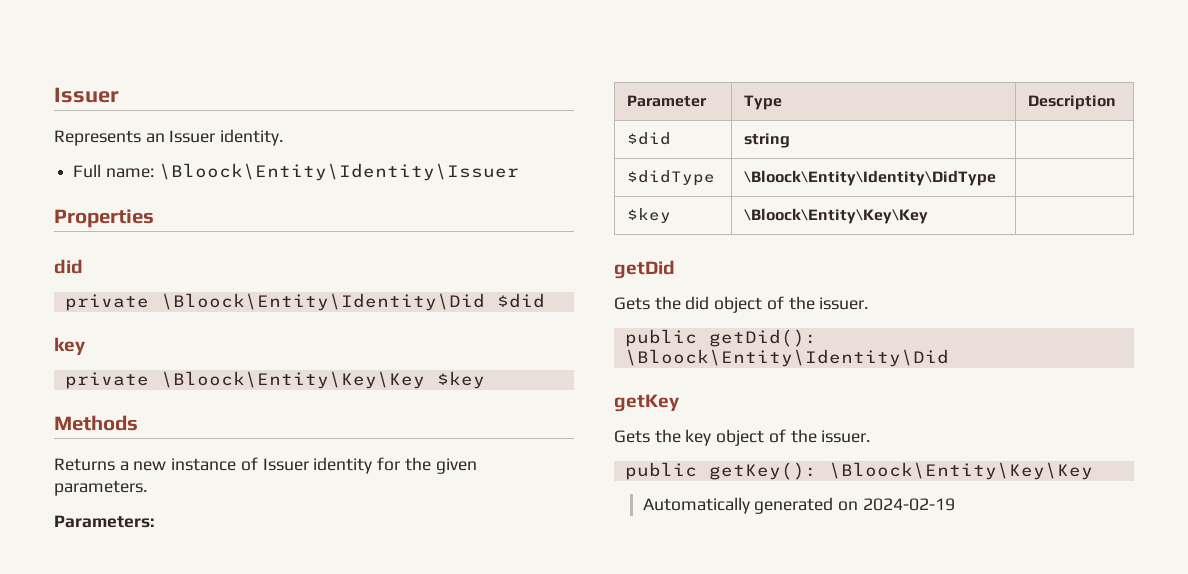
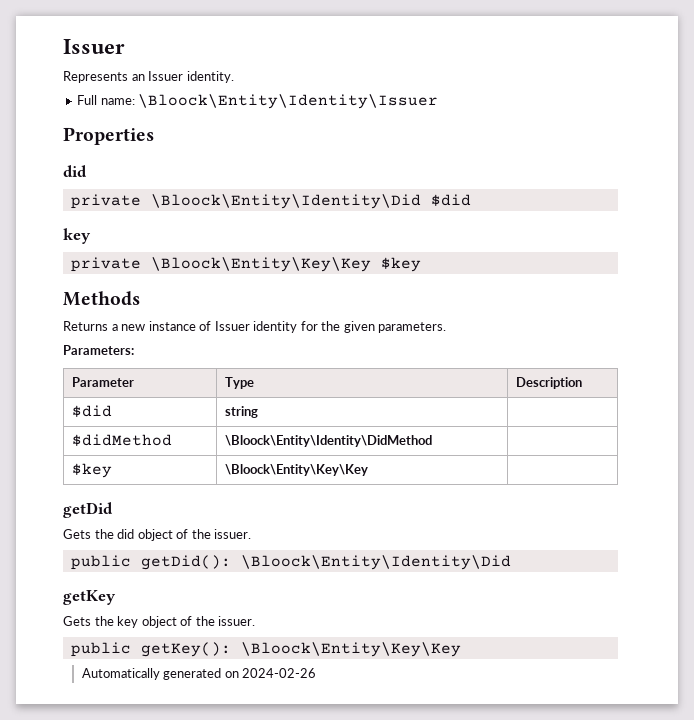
- $didType | \Bloock\Entity\Identity\DidType |
+ $didMethod | \Bloock\Entity\Identity\DidMethod |
- Automatically generated on 2024-02-19
+ Automatically generated on 2024-02-26

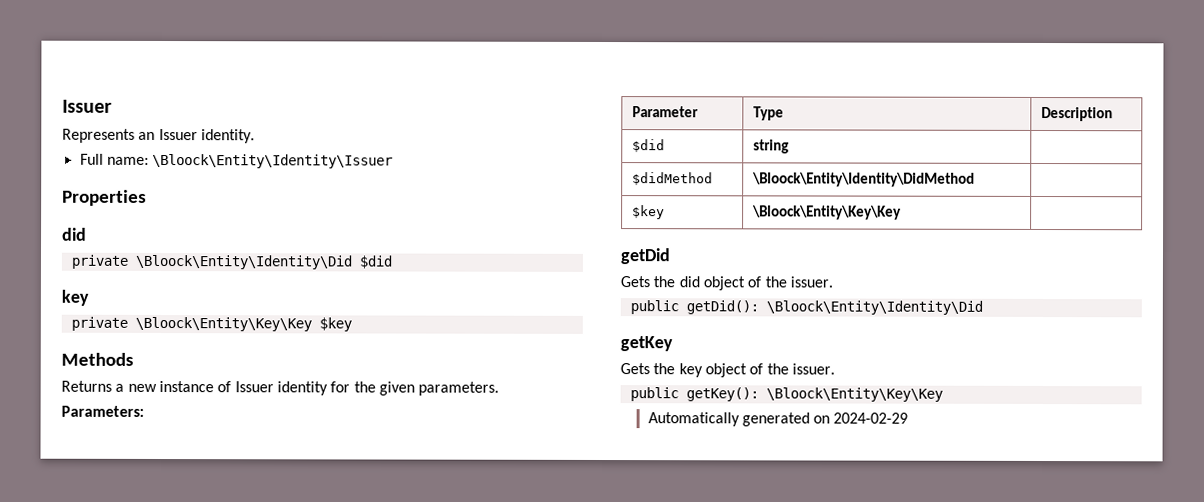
- Automatically generated on 2024-02-26
+ Automatically generated on 2024-02-29

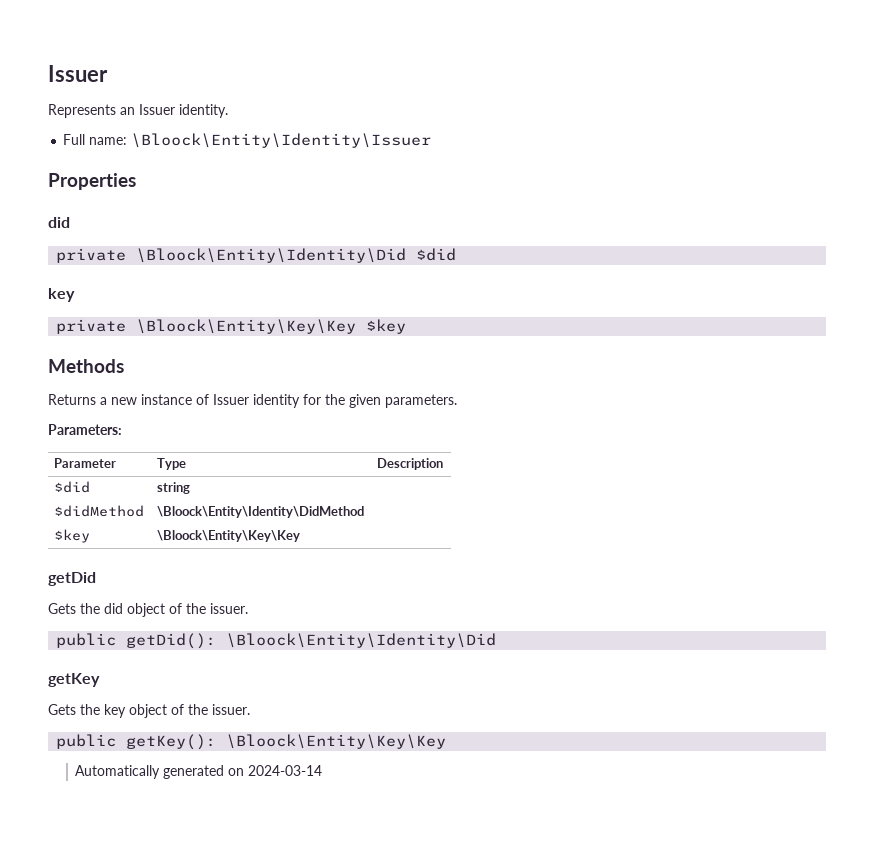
- Automatically generated on 2024-02-29
+ Automatically generated on 2024-03-14

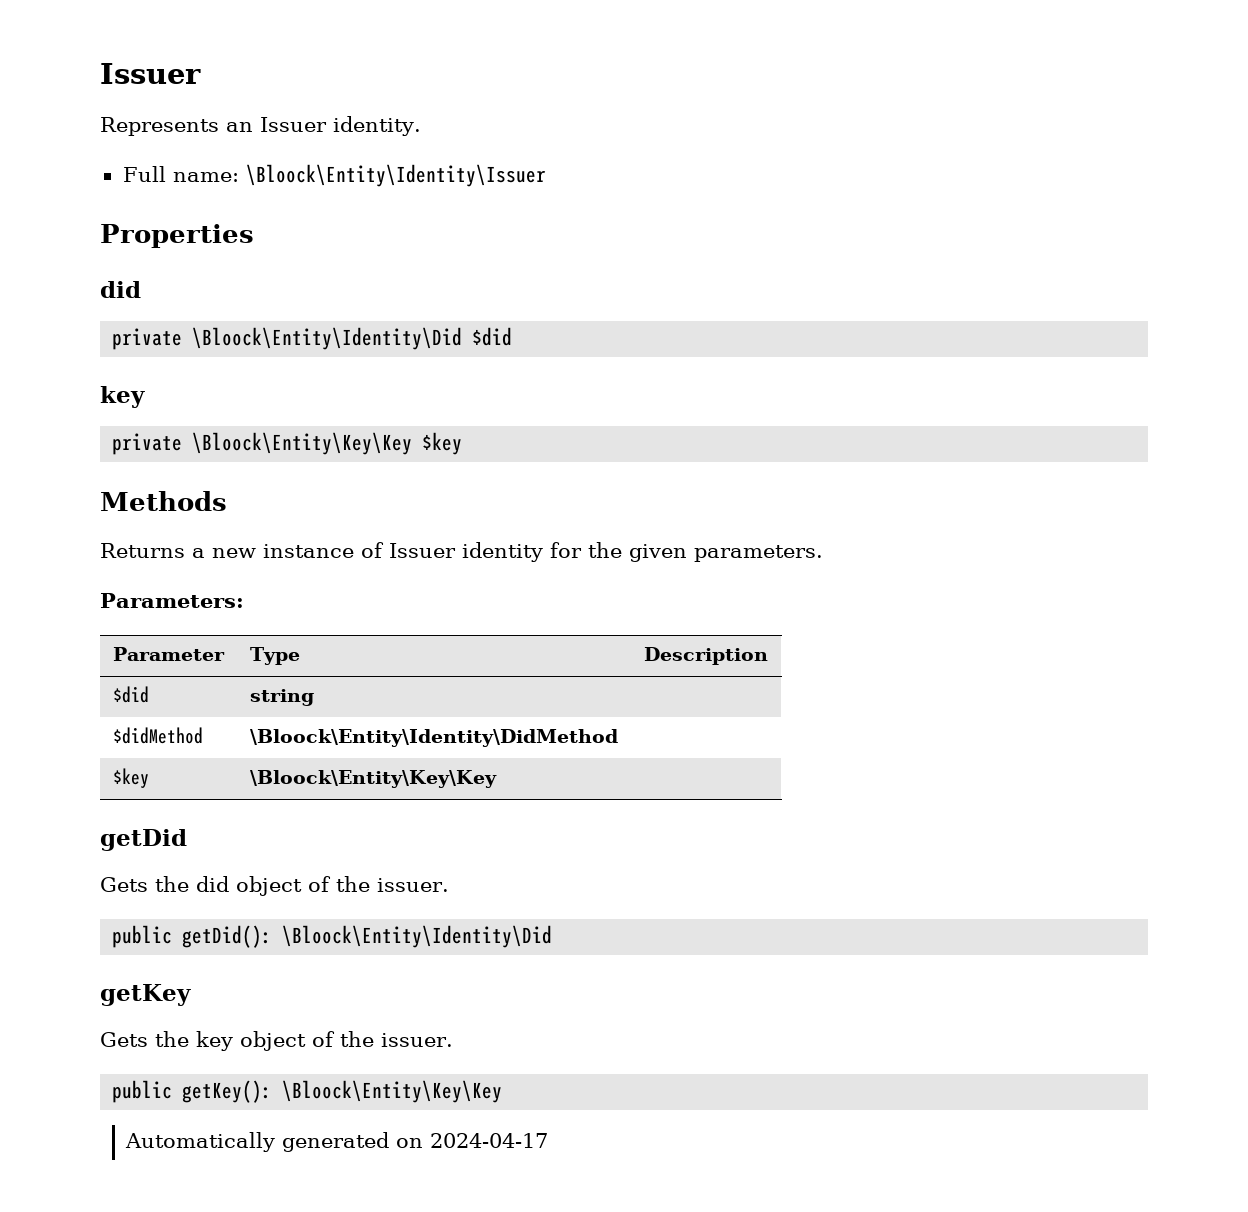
- Automatically generated on 2024-03-14
+ Automatically generated on 2024-04-17

